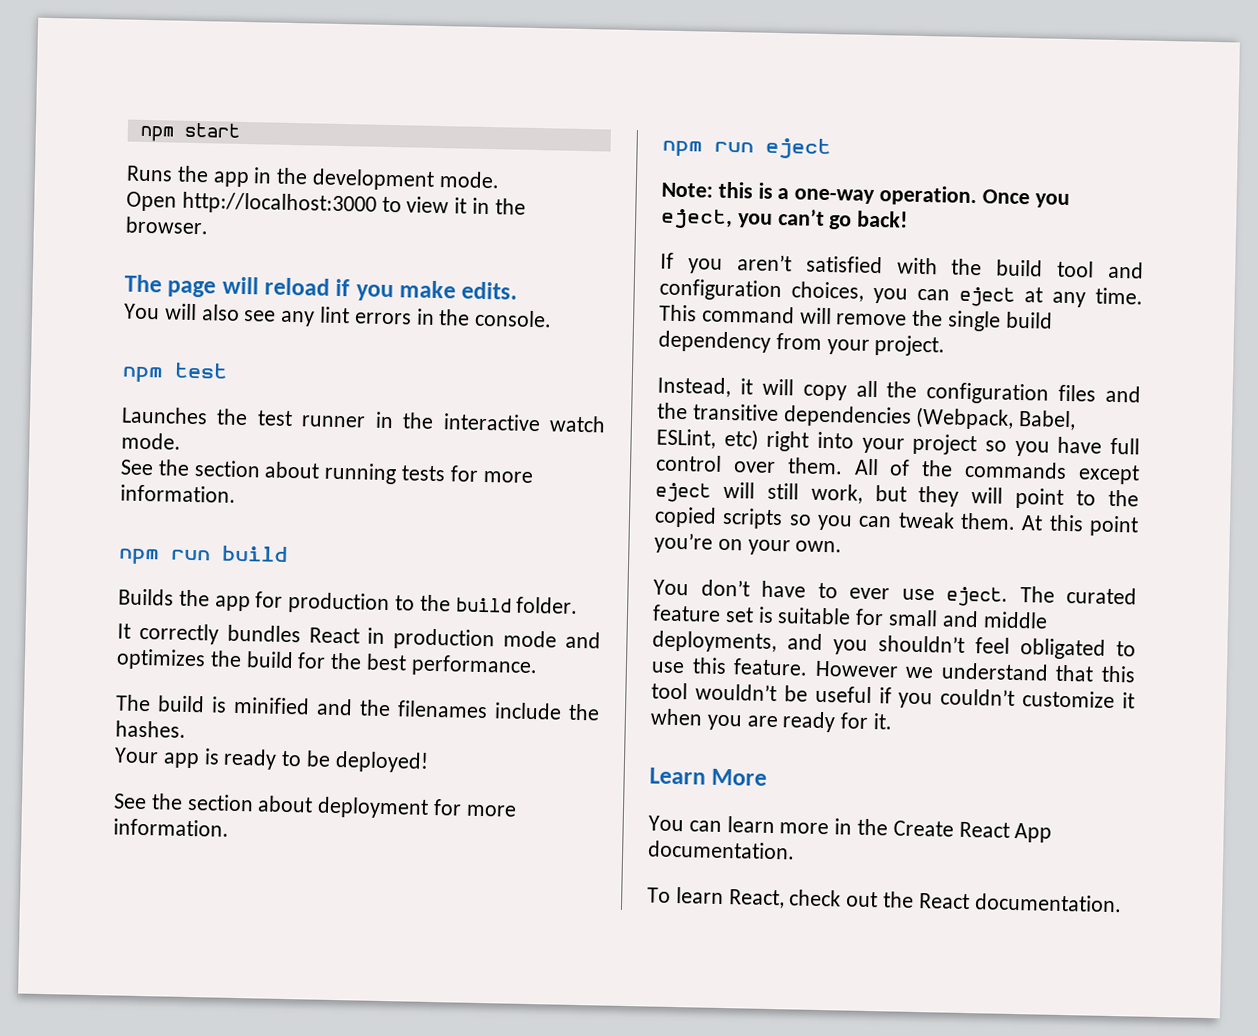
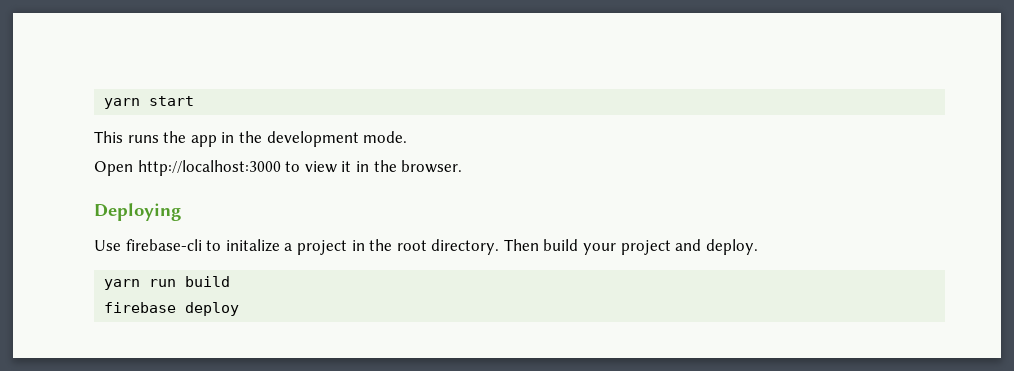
- npm start
+ yarn start
- Runs the app in the development mode.
+ This runs the app in the development mode.
- The page will reload if you make edits.
- You will also see any lint errors in the console.
- npm test
- Launches the test runner in the interactive watch mode.
- See the section about running tests for more information.
- npm run build
- Builds the app for production to the build folder.
- It correctly bundles React in production mode and optimizes the build for the best performance.
- The build is minified and the filenames include the hashes.
- Your app is ready to be deployed!
- See the section about deployment for more information.
- npm run eject
- Note: this is a one-way operation. Once you eject, you can’t go back!
- If you aren’t satisfied with the build tool and configuration choices, you can eject at any time. This command will remove the single build dependency from your project.
- Instead, it will copy all the configuration files and the transitive dependencies (Webpack, Babel, ESLint, etc) right into your project so you have full control over them. All of the commands except eject will still work, but they will point to the copied scripts so you can tweak them. At this point you’re on your own.
- You don’t have to ever use eject. The curated feature set is suitable for small and middle deployments, and you shouldn’t feel obligated to use this feature. However we understand that this tool wouldn’t be useful if you couldn’t customize it when you are ready for it.
- Learn More
- You can learn more in the Create React App documentation.
- To learn React, check out the React documentation.
+ Deploying
+ Use firebase-cli to initalize a project in the root directory. Then build your project and deploy.
+ yarn run build
+ firebase deploy

